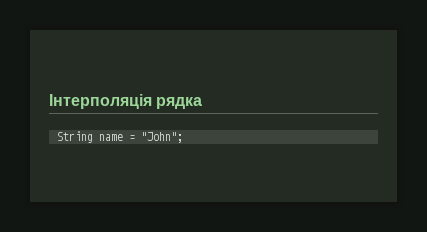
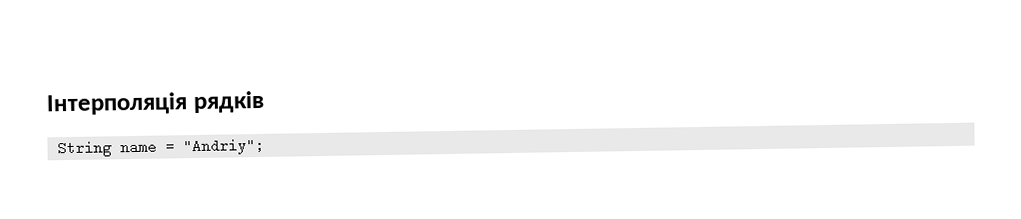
- Інтерполяція рядка
+ Інтерполяція рядків
- String name = "John";
+ String name = "Andriy";

